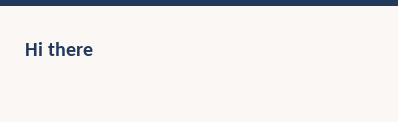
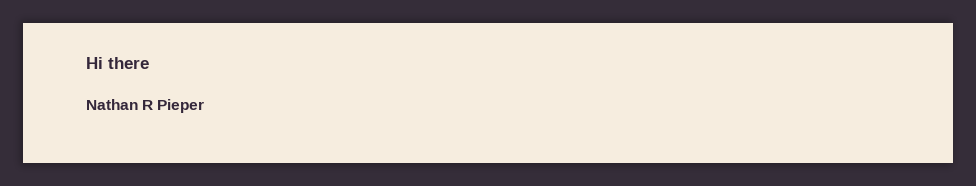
+ Nathan R Pieper

